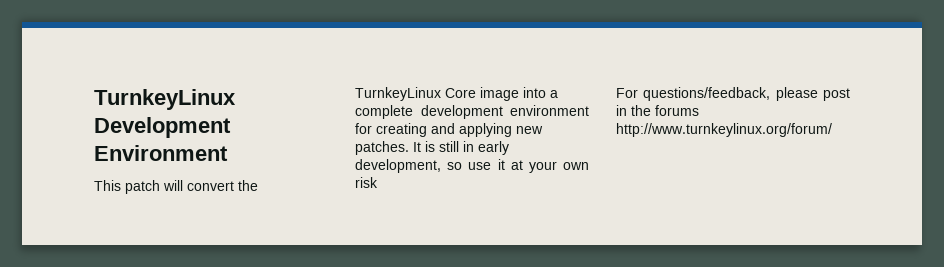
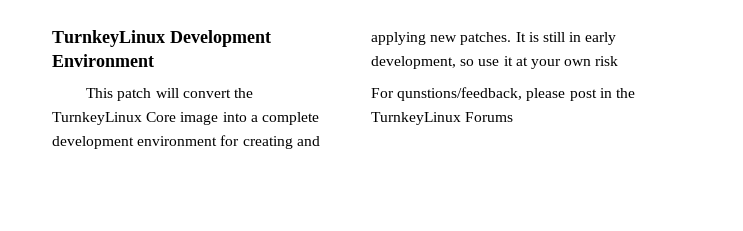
- For questions/feedback, please post in the forums http://www.turnkeylinux.org/forum/
+ For qunstions/feedback, please post in the TurnkeyLinux Forums

